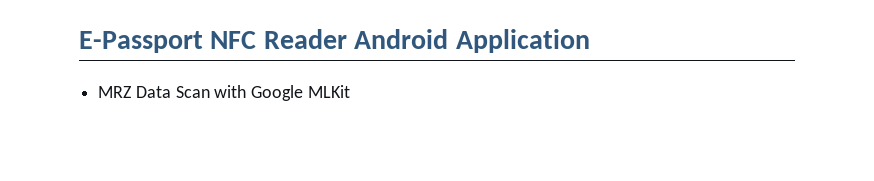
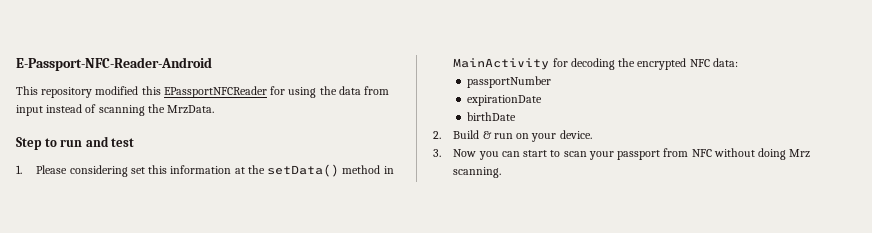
- E-Passport NFC Reader Android Application
- MRZ Data Scan with Google MLKit
+ E-Passport-NFC-Reader-Android
+ This repository modified this EPassportNFCReader for using the data from input instead of scanning the MrzData.
+ Step to run and test
+ 1. Please considering set this information at the setData() method in MainActivity for decoding the encrypted NFC data:
+ passportNumber
+ expirationDate
+ birthDate
+ 2. Build & run on your device.
+ 3. Now you can start to scan your passport from NFC without doing Mrz scanning.

